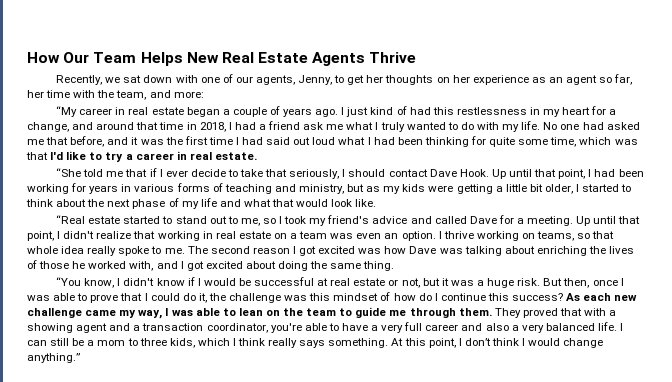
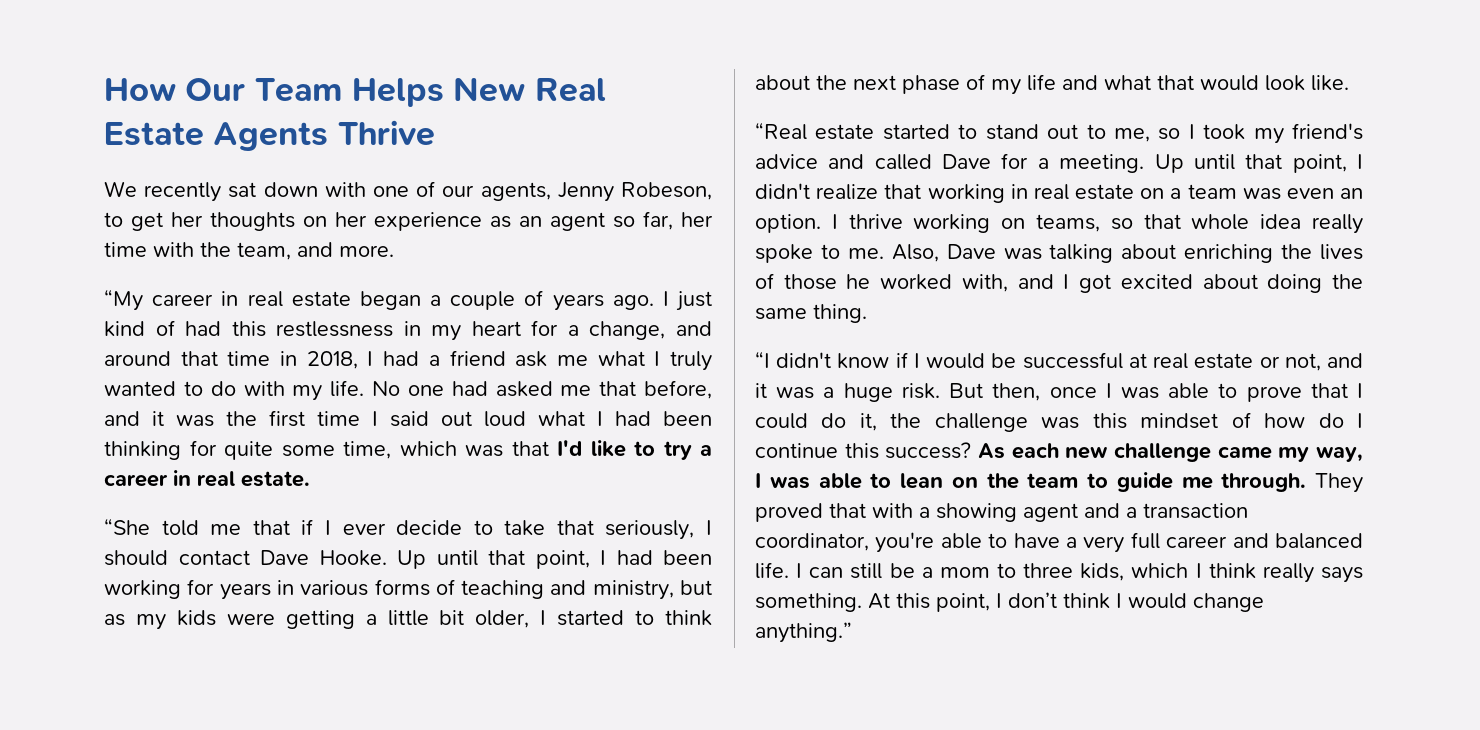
- Recently, we sat down with one of our agents, Jenny, to get her thoughts on her experience as an agent so far, her time with the team, and more:
+ We recently sat down with one of our agents, Jenny Robeson, to get her thoughts on her experience as an agent so far, her time with the team, and more.
- No one had asked me that before, and it was the first time I had said out loud what I had been thinking for quite some time, which was that I'd like to try a career in real estate.
+ No one had asked me that before, and it was the first time I said out loud what I had been thinking for quite some time, which was that I'd like to try a career in real estate.
- “She told me that if I ever decide to take that seriously, I should contact Dave Hook.
+ “She told me that if I ever decide to take that seriously, I should contact Dave Hooke.
- The second reason I got excited was how Dave was talking about enriching the lives of those he worked with, and I got excited about doing the same thing.
+ Also, Dave was talking about enriching the lives of those he worked with, and I got excited about doing the same thing.
- “You know, I didn't know if I would be successful at real estate or not, but it was a huge risk.
+ “I didn't know if I would be successful at real estate or not, and it was a huge risk.
- As each new challenge came my way, I was able to lean on the team to guide me through them.
+ As each new challenge came my way, I was able to lean on the team to guide me through.
- They proved that with a showing agent and a transaction coordinator, you're able to have a very full career and also a very balanced life.
+ They proved that with a showing agent and a transaction coordinator, you're able to have a very full career and balanced life.

